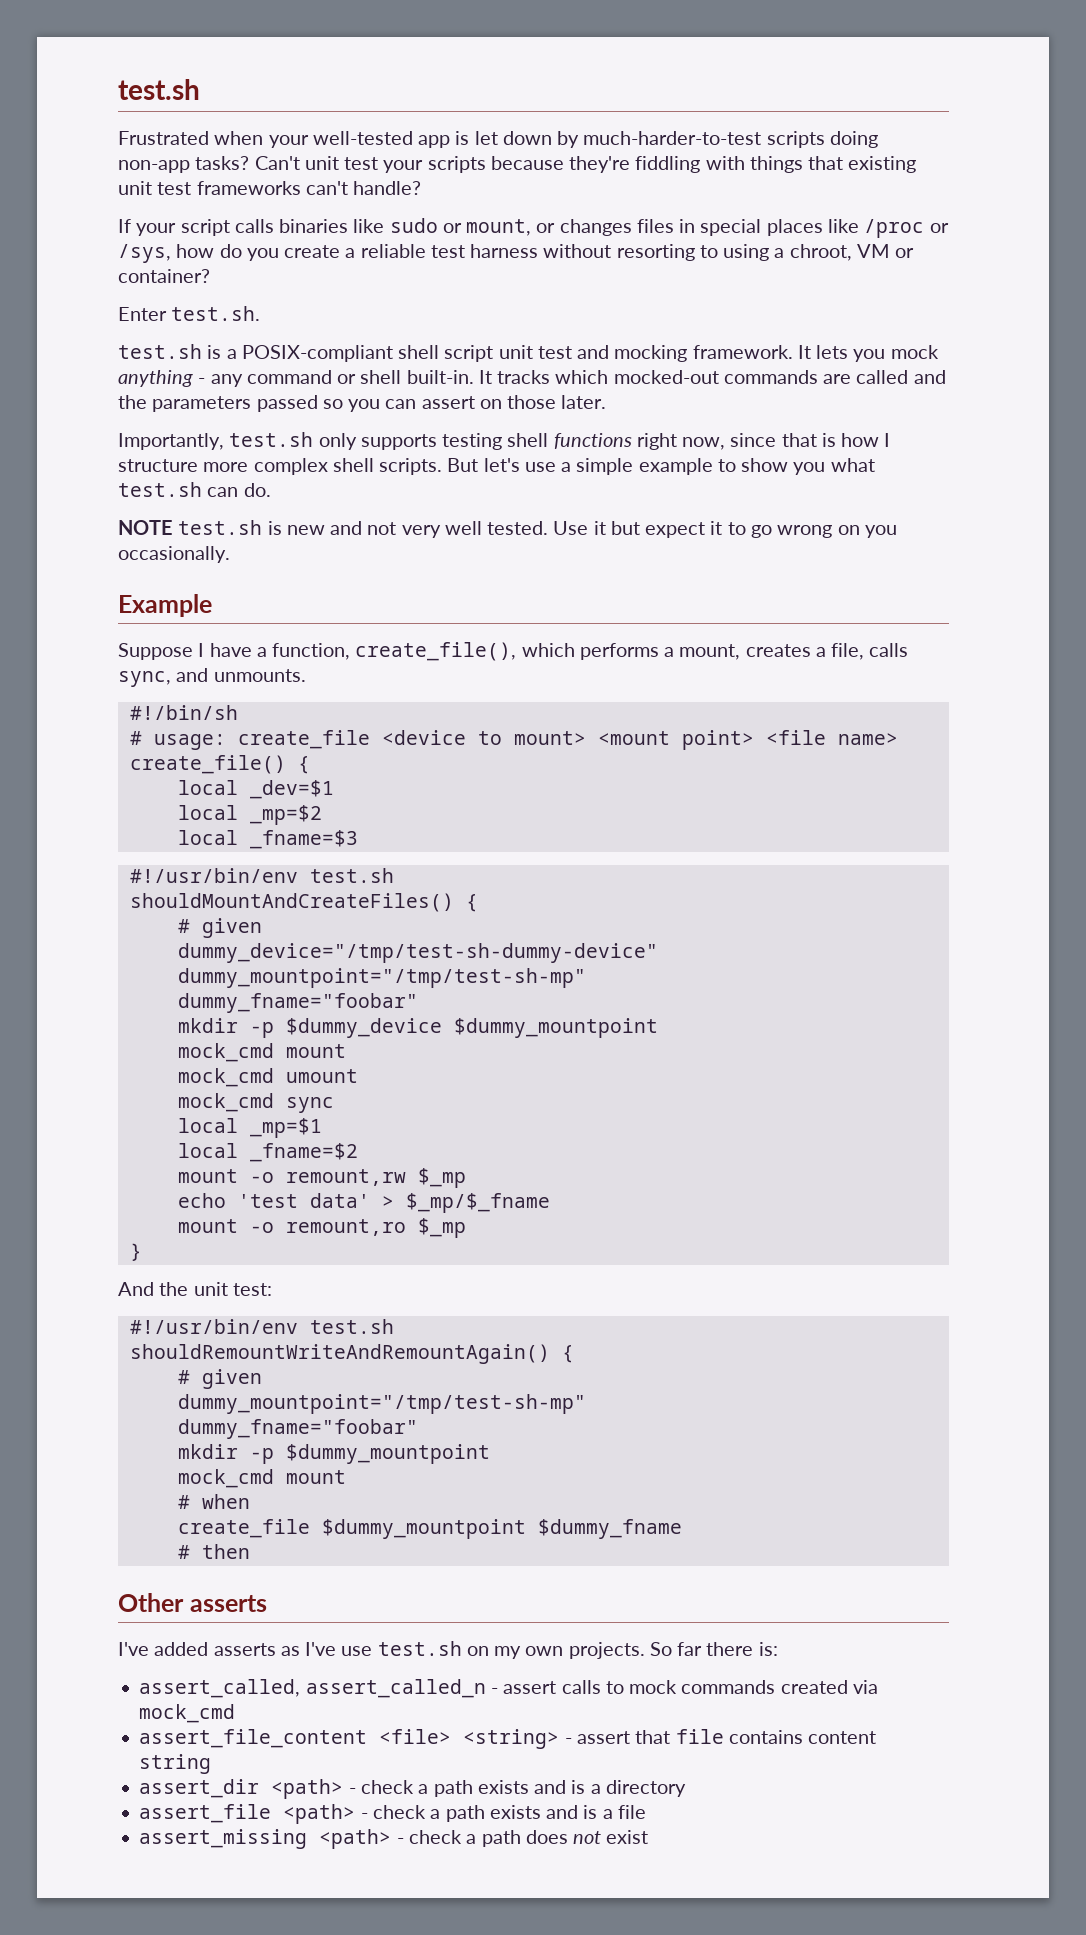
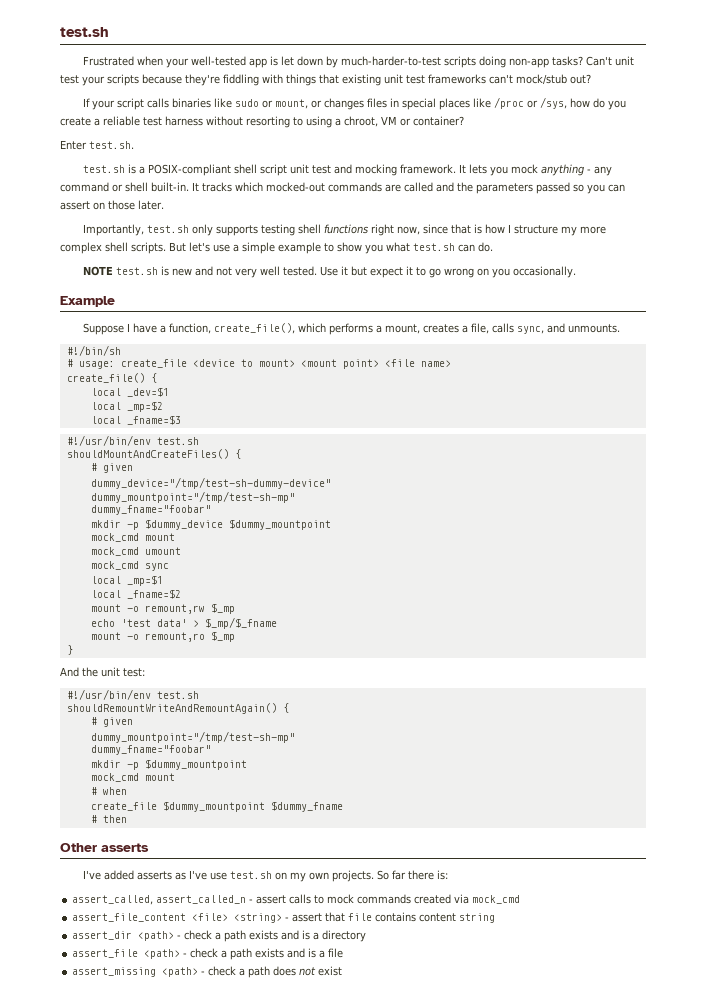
- Can't unit test your scripts because they're fiddling with things that existing unit test frameworks can't handle?
+ Can't unit test your scripts because they're fiddling with things that existing unit test frameworks can't mock/stub out?
- Importantly, test.sh only supports testing shell functions right now, since that is how I structure more complex shell scripts.
+ Importantly, test.sh only supports testing shell functions right now, since that is how I structure my more complex shell scripts.

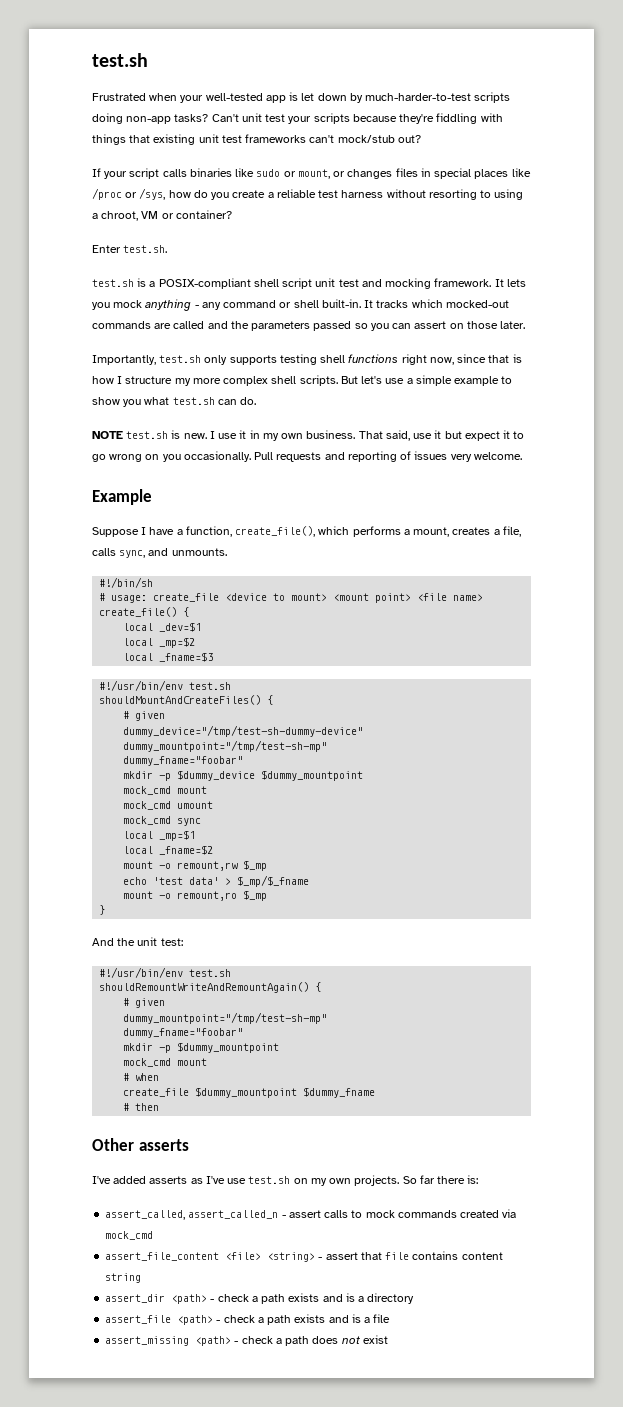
- NOTE test.sh is new and not very well tested. Use it but expect it to go wrong on you occasionally.
+ NOTE test.sh is new. I use it in my own business. That said, use it but expect it to go wrong on you occasionally. Pull requests and reporting of issues very welcome.

